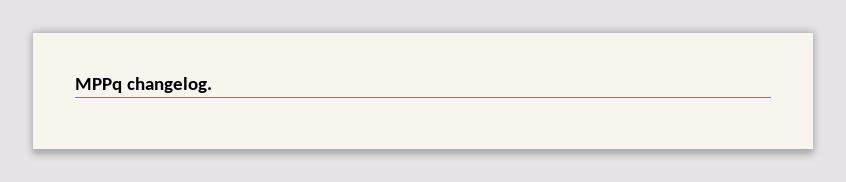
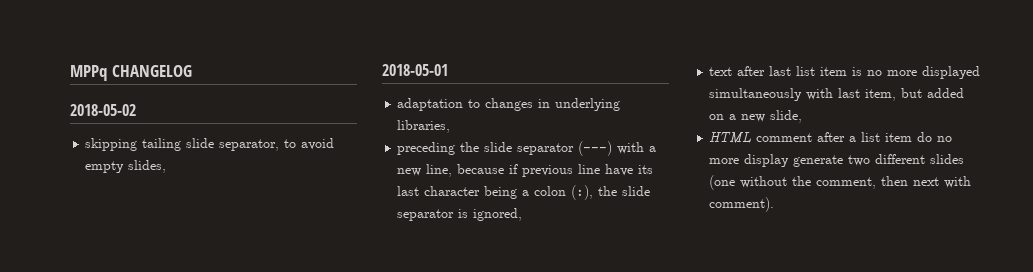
- MPPq changelog.
+ MPPq CHANGELOG
+ 2018-05-02
+ skipping tailing slide separator, to avoid empty slides,
+ 2018-05-01
+ adaptation to changes in underlying libraries,
+ preceding the slide separator (---) with a new line, because if previous line have its last character being a colon (:), the slide separator is ignored,
+ text after last list item is no more displayed simultaneously with last item, but added on a new slide,
+ HTML comment after a list item do no more display generate two different slides (one without the comment, then next with comment).

